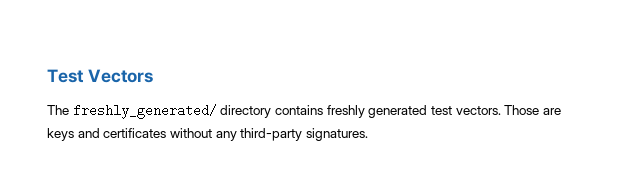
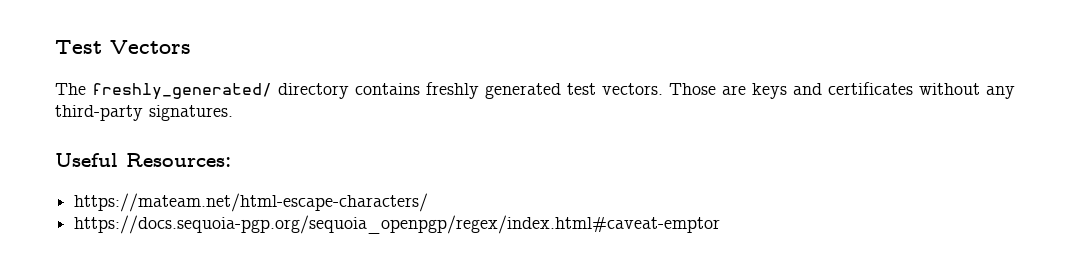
+ Useful Resources:
+ https://mateam.net/html-escape-characters/
+ https://docs.sequoia-pgp.org/sequoia_openpgp/regex/index.html#caveat-emptor

